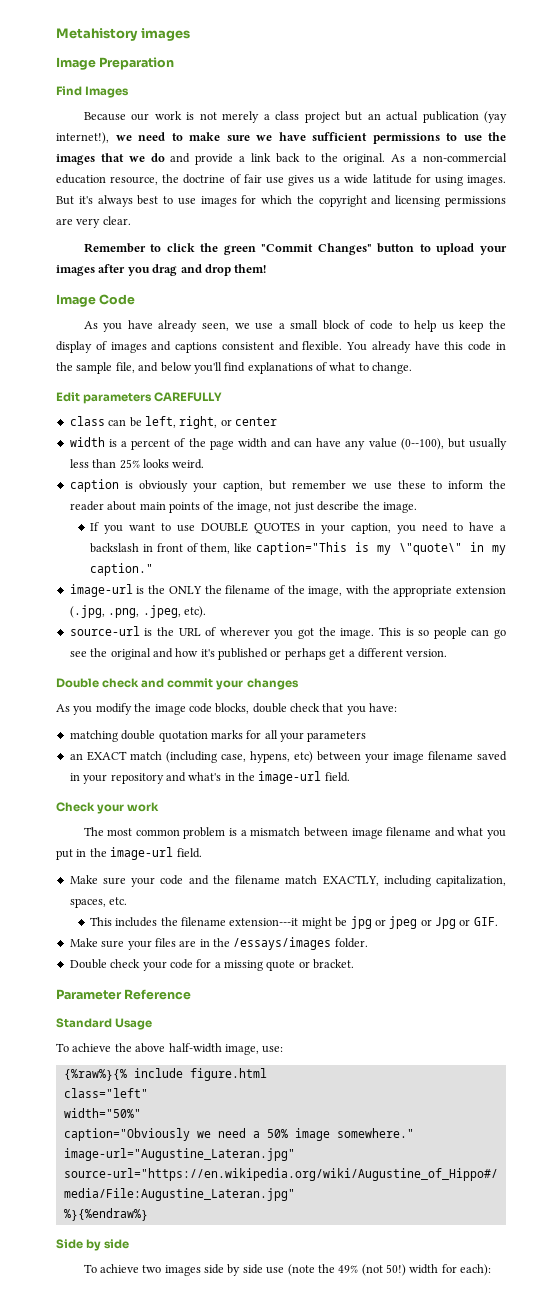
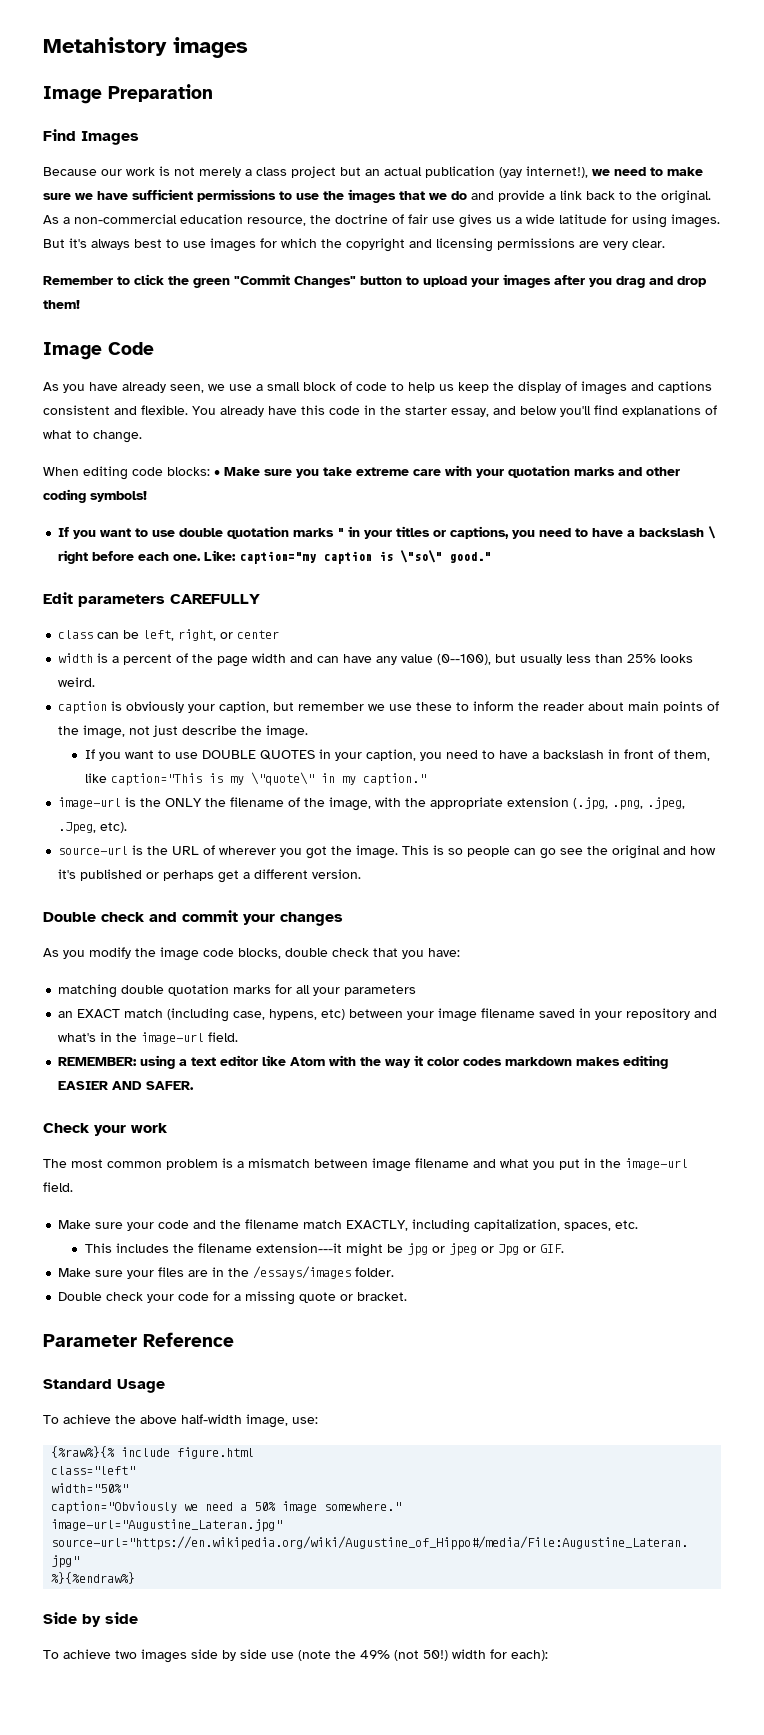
- You already have this code in the sample file, and below you'll find explanations of what to change.
+ You already have this code in the starter essay, and below you'll find explanations of what to change.
+ When editing code blocks: • Make sure you take extreme care with your quotation marks and other coding symbols!
+ If you want to use double quotation marks " in your titles or captions, you need to have a backslash \ right before each one. Like: caption="my caption is \"so\" good."
- image-url is the ONLY the filename of the image, with the appropriate extension (.jpg, .png, .jpeg, etc).
+ image-url is the ONLY the filename of the image, with the appropriate extension (.jpg, .png, .jpeg, .Jpeg, etc).
+ REMEMBER: using a text editor like Atom with the way it color codes markdown makes editing EASIER AND SAFER.

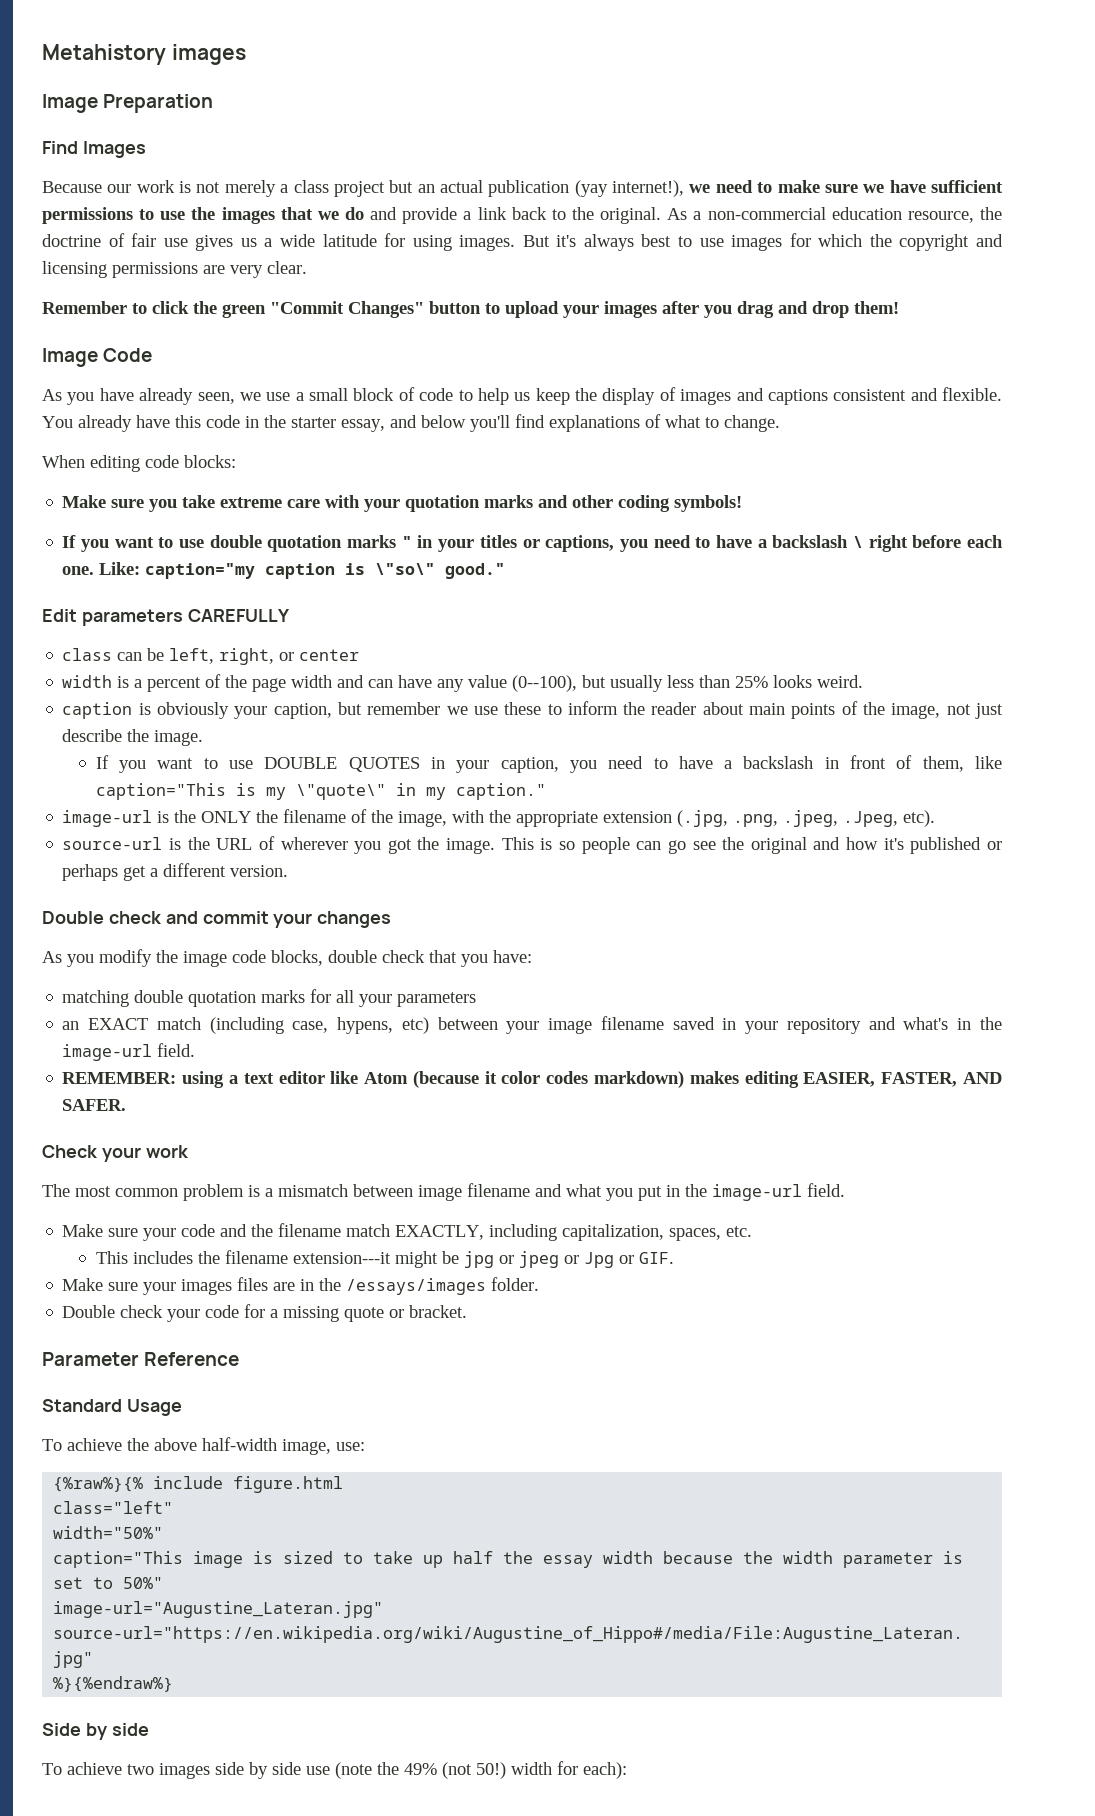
- When editing code blocks: • Make sure you take extreme care with your quotation marks and other coding symbols!
+ When editing code blocks:
+ Make sure you take extreme care with your quotation marks and other coding symbols!
- REMEMBER: using a text editor like Atom with the way it color codes markdown makes editing EASIER AND SAFER.
+ REMEMBER: using a text editor like Atom (because it color codes markdown) makes editing EASIER, FASTER, AND SAFER.
- Make sure your files are in the /essays/images folder.
+ Make sure your images files are in the /essays/images folder.
- caption="Obviously we need a 50% image somewhere."
+ caption="This image is sized to take up half the essay width because the width parameter is set to 50%"

